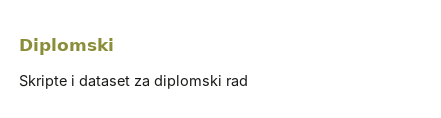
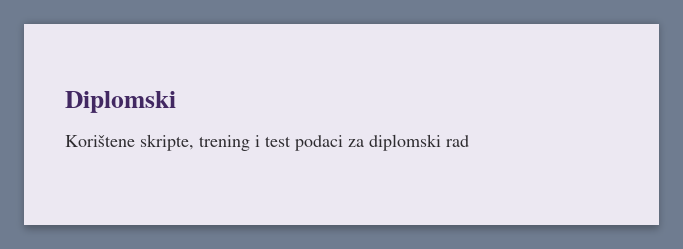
- Skripte i dataset za diplomski rad
+ Korištene skripte, trening i test podaci za diplomski rad

